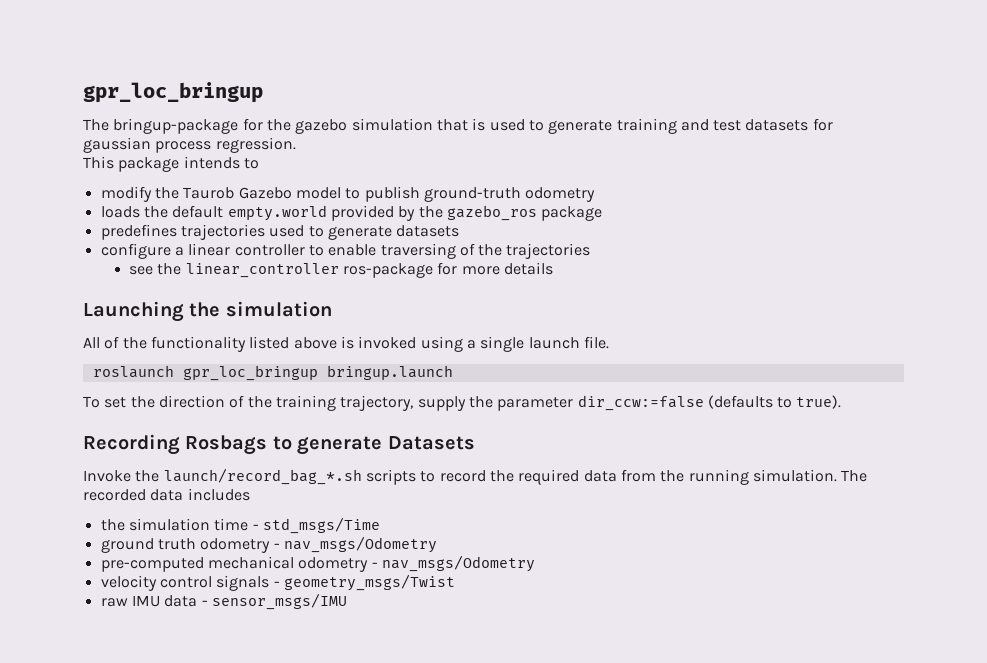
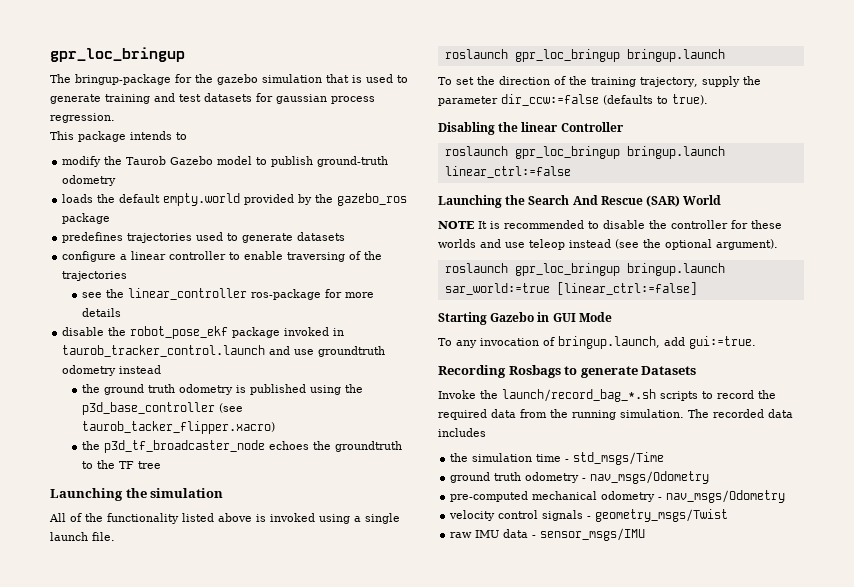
+ disable the robot_pose_ekf package invoked in taurob_tracker_control.launch and use groundtruth odometry instead
+ the ground truth odometry is published using the p3d_base_controller (see taurob_tacker_flipper.xacro)
+ the p3d_tf_broadcaster_node echoes the groundtruth to the TF tree
+ Disabling the linear Controller
+ roslaunch gpr_loc_bringup bringup.launch linear_ctrl:=false
+ Launching the Search And Rescue (SAR) World
+ NOTE It is recommended to disable the controller for these worlds and use teleop instead (see the optional argument).
+ roslaunch gpr_loc_bringup bringup.launch sar_world:=true [linear_ctrl:=false]
+ Starting Gazebo in GUI Mode
+ To any invocation of bringup.launch, add gui:=true.

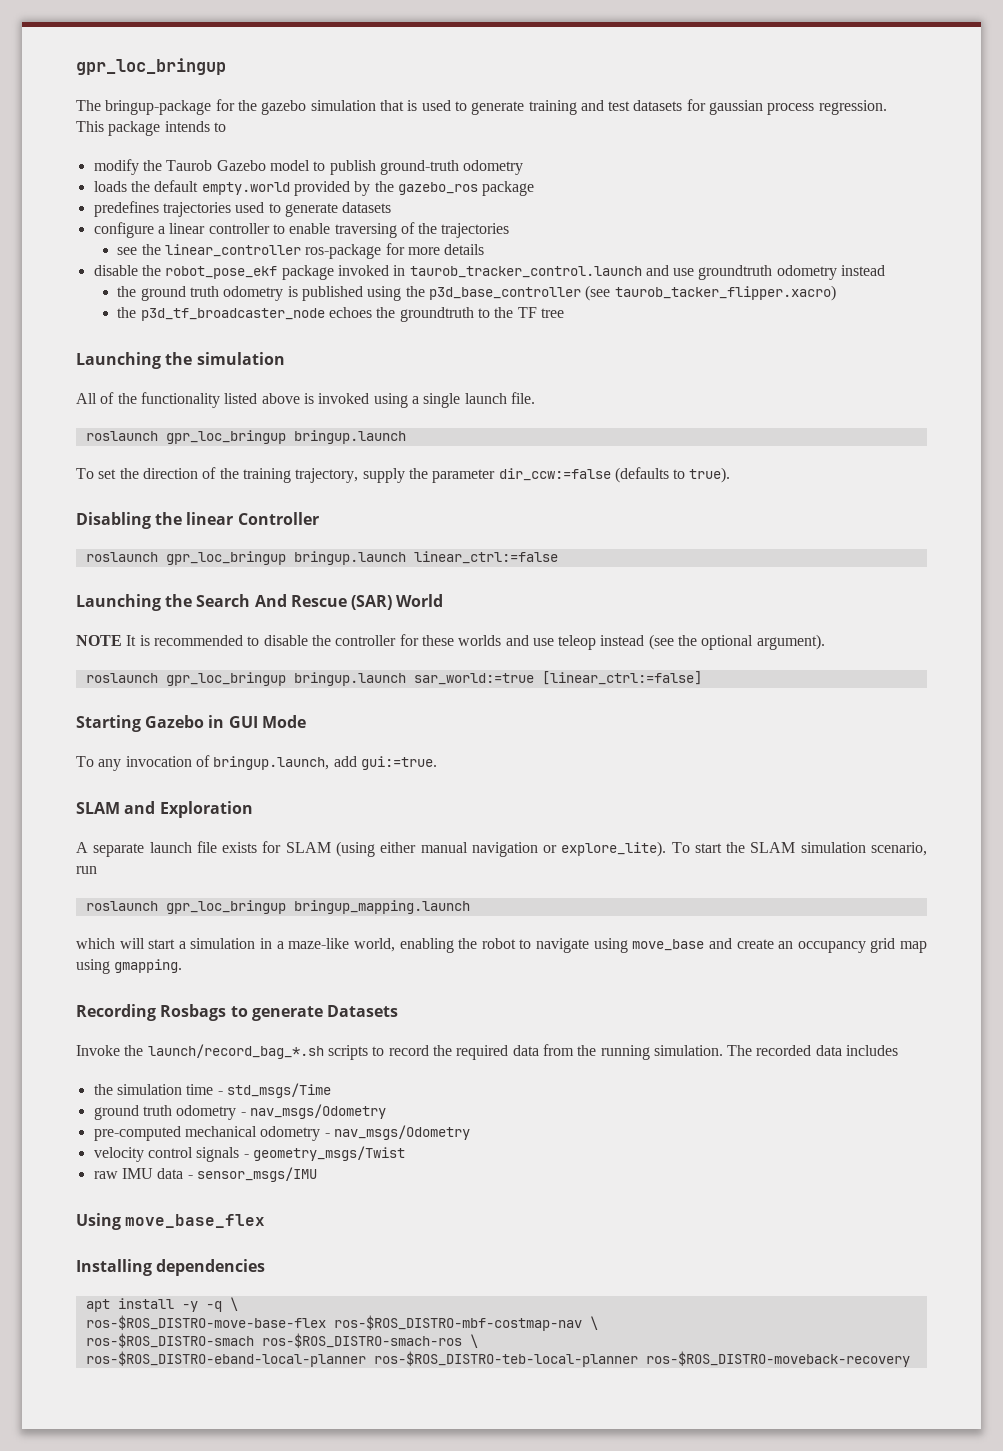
+ SLAM and Exploration
+ A separate launch file exists for SLAM (using either manual navigation or explore_lite). To start the SLAM simulation scenario, run
+ roslaunch gpr_loc_bringup bringup_mapping.launch
+ which will start a simulation in a maze-like world, enabling the robot to navigate using move_base and create an occupancy grid map using gmapping.
+ Using move_base_flex
+ Installing dependencies
+ apt install -y -q \
+ ros-$ROS_DISTRO-move-base-flex ros-$ROS_DISTRO-mbf-costmap-nav \
+ ros-$ROS_DISTRO-smach ros-$ROS_DISTRO-smach-ros \
+ ros-$ROS_DISTRO-eband-local-planner ros-$ROS_DISTRO-teb-local-planner ros-$ROS_DISTRO-moveback-recovery

